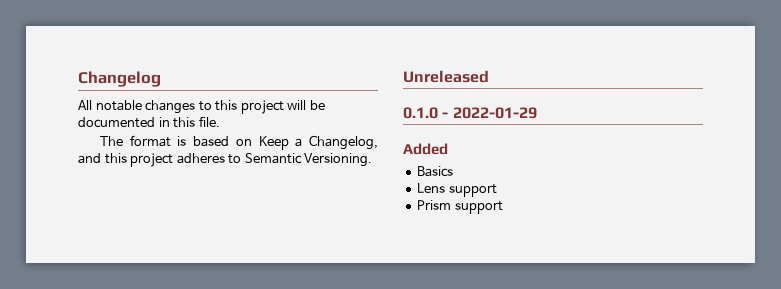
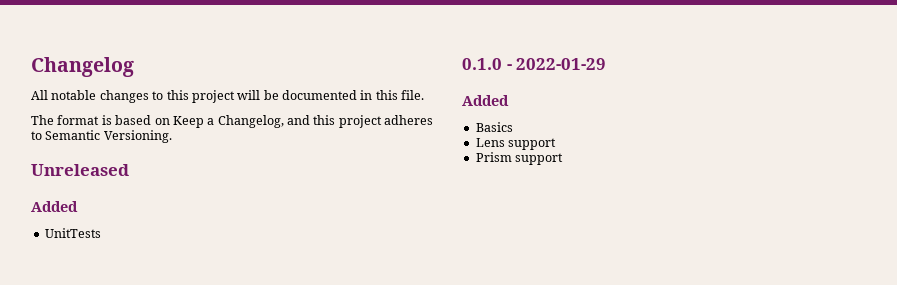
  Unreleased
+ Added
+ UnitTests

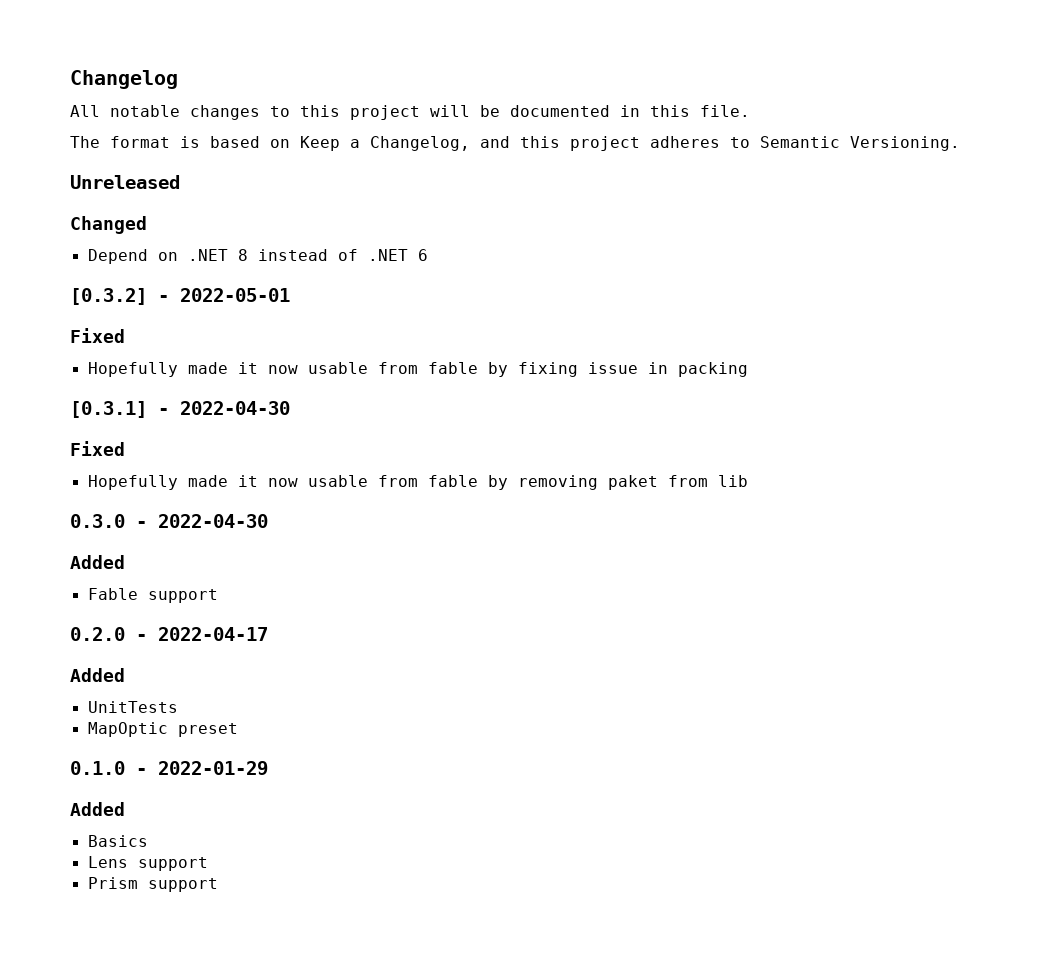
+ Changed
+ Depend on .NET 8 instead of .NET 6
+ [0.3.2] - 2022-05-01
+ Fixed
+ Hopefully made it now usable from fable by fixing issue in packing
+ [0.3.1] - 2022-04-30
+ Fixed
+ Hopefully made it now usable from fable by removing paket from lib
+ 0.3.0 - 2022-04-30
+ Added
+ Fable support
+ 0.2.0 - 2022-04-17
+ MapOptic preset

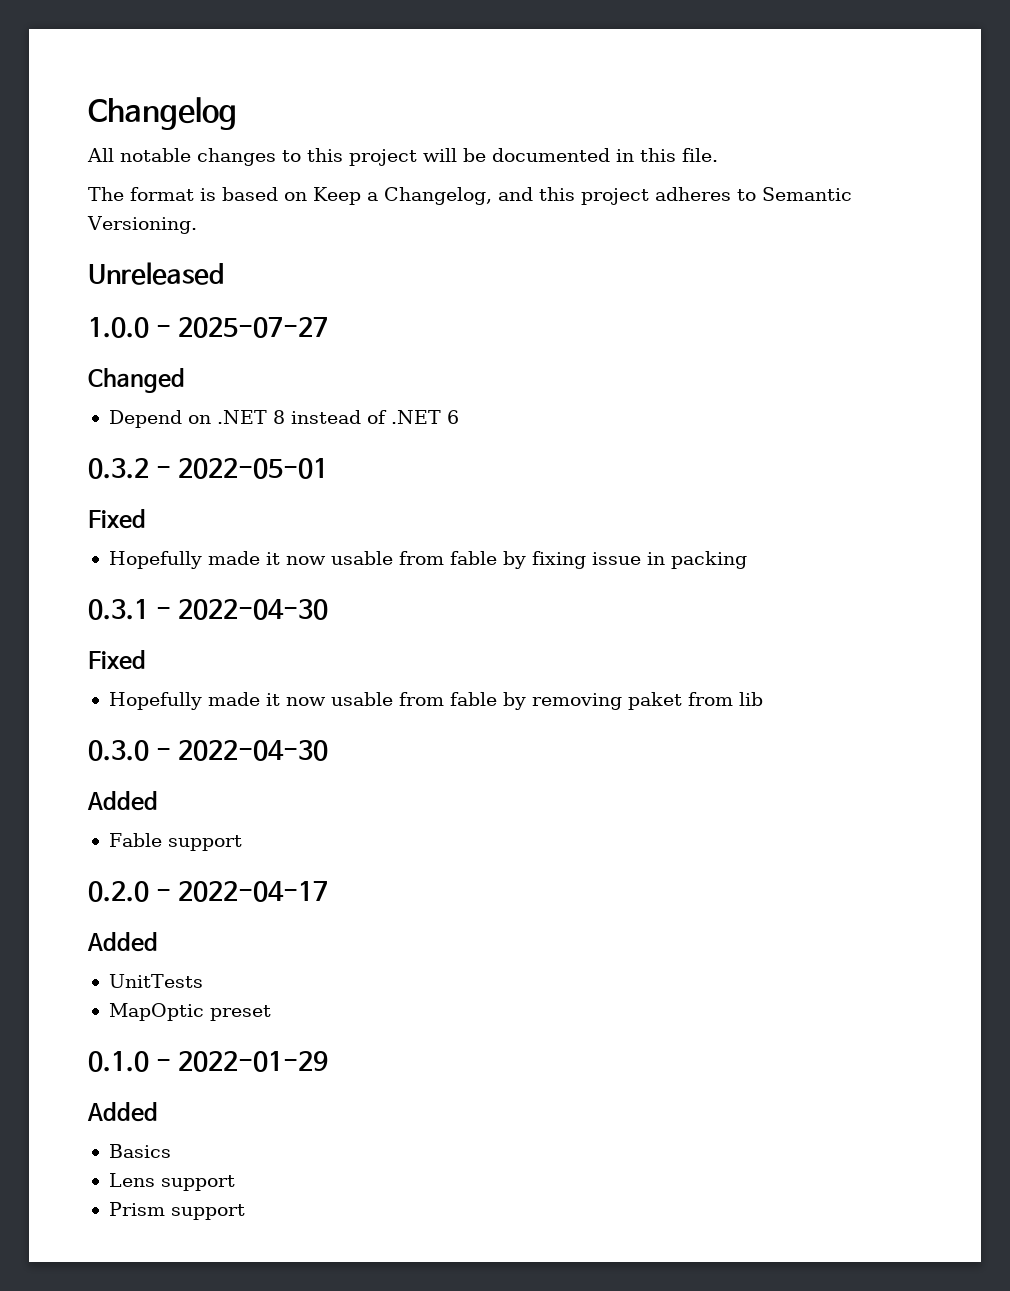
+ 1.0.0 - 2025-07-27
- [0.3.2] - 2022-05-01
+ 0.3.2 - 2022-05-01
- [0.3.1] - 2022-04-30
+ 0.3.1 - 2022-04-30

